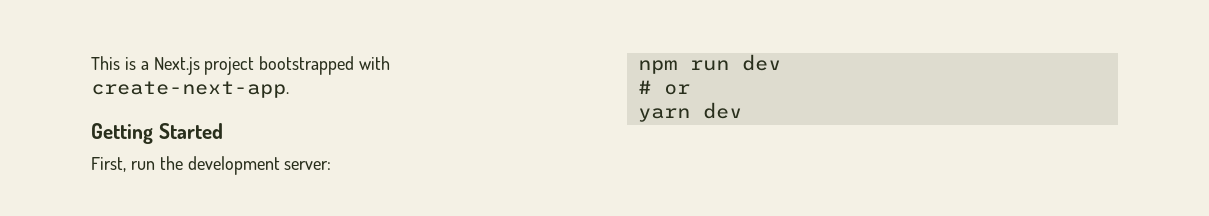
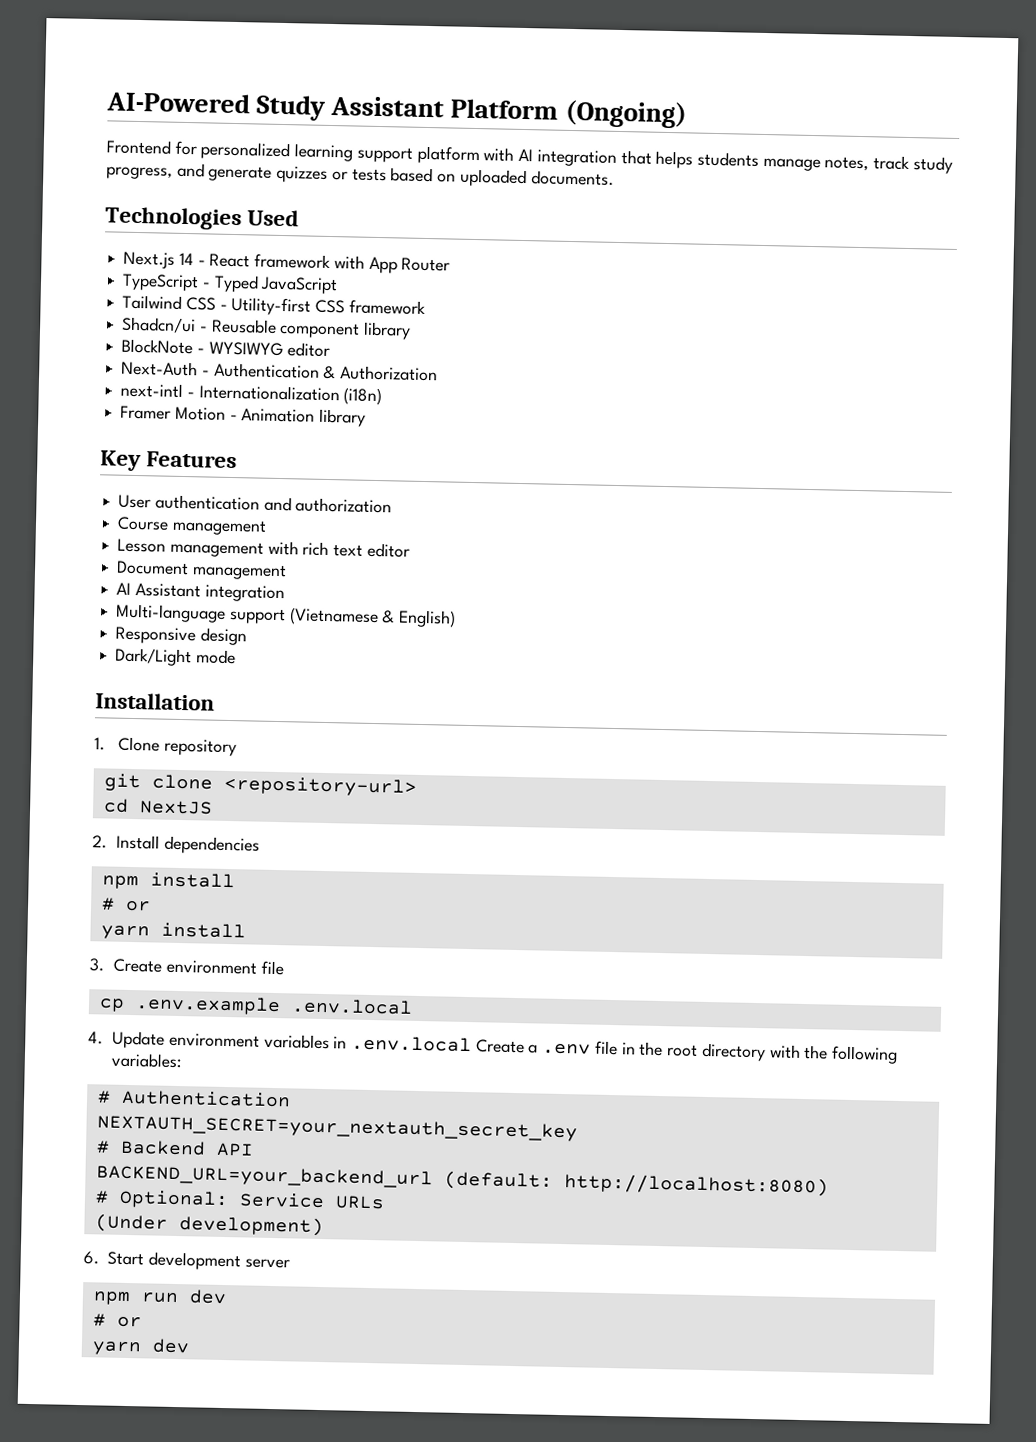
- This is a Next.js project bootstrapped with create-next-app.
- Getting Started
- First, run the development server:
+ AI-Powered Study Assistant Platform (Ongoing)
+ Frontend for personalized learning support platform with AI integration that helps students manage notes, track study progress, and generate quizzes or tests based on uploaded documents.
+ Technologies Used
+ Next.js 14 - React framework with App Router
+ TypeScript - Typed JavaScript
+ Tailwind CSS - Utility-first CSS framework
+ Shadcn/ui - Reusable component library
+ BlockNote - WYSIWYG editor
+ Next-Auth - Authentication & Authorization
+ next-intl - Internationalization (i18n)
+ Framer Motion - Animation library
+ Key Features
+ User authentication and authorization
+ Course management
+ Lesson management with rich text editor
+ Document management
+ AI Assistant integration
+ Multi-language support (Vietnamese & English)
+ Responsive design
+ Dark/Light mode
+ Installation
+ 1. Clone repository
+ git clone <repository-url>
+ cd NextJS
+ 2. Install dependencies
+ npm install
+ # or
+ yarn install
+ 3. Create environment file
+ cp .env.example .env.local
+ 4. Update environment variables in .env.local Create a .env file in the root directory with the following variables:
+ # Authentication
+ NEXTAUTH_SECRET=your_nextauth_secret_key
+ # Backend API
+ BACKEND_URL=your_backend_url (default: http://localhost:8080)
+ # Optional: Service URLs
+ (Under development)
+ 6. Start development server

